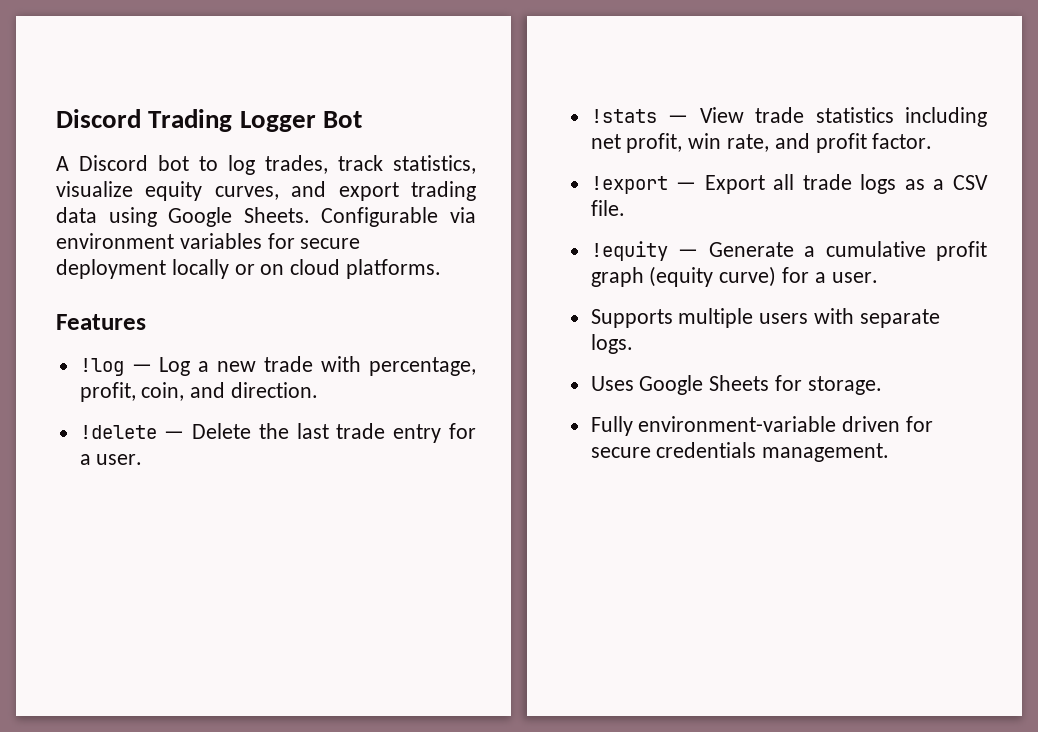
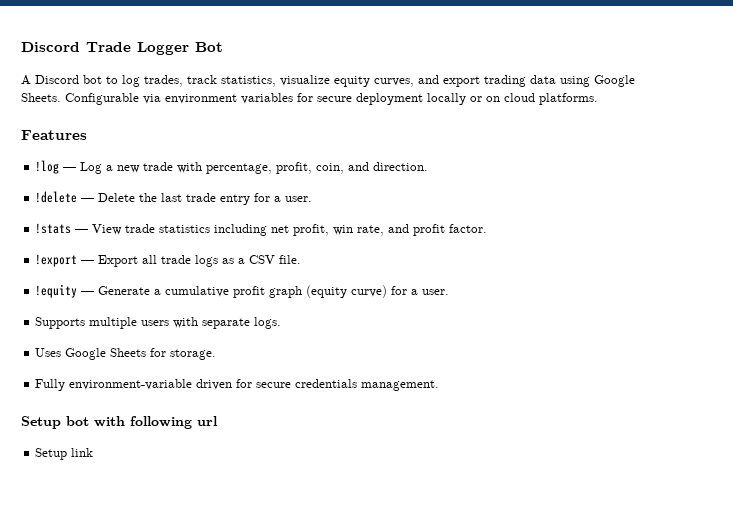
- Discord Trading Logger Bot
+ Discord Trade Logger Bot
+ Setup bot with following url
+ Setup link

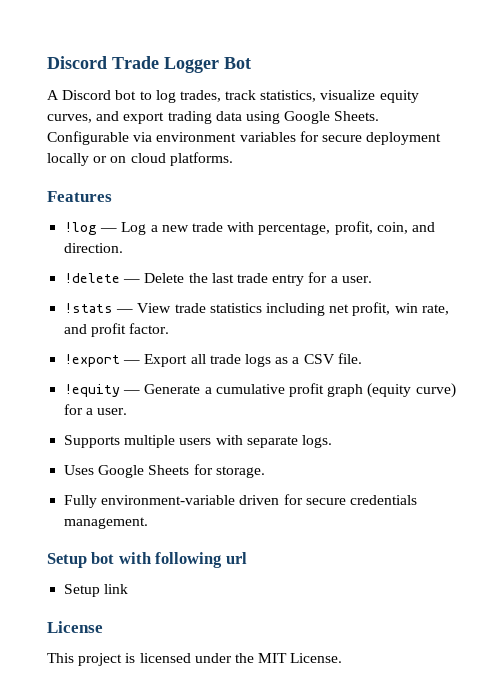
+ License
+ This project is licensed under the MIT License.

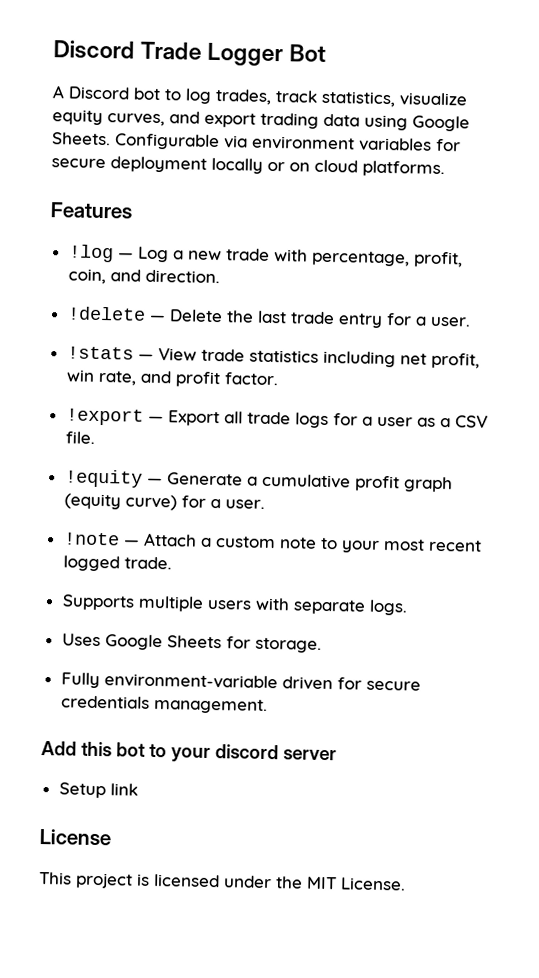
- !export — Export all trade logs as a CSV file.
+ !export — Export all trade logs for a user as a CSV file.
+ !note — Attach a custom note to your most recent logged trade.
- Setup bot with following url
+ Add this bot to your discord server

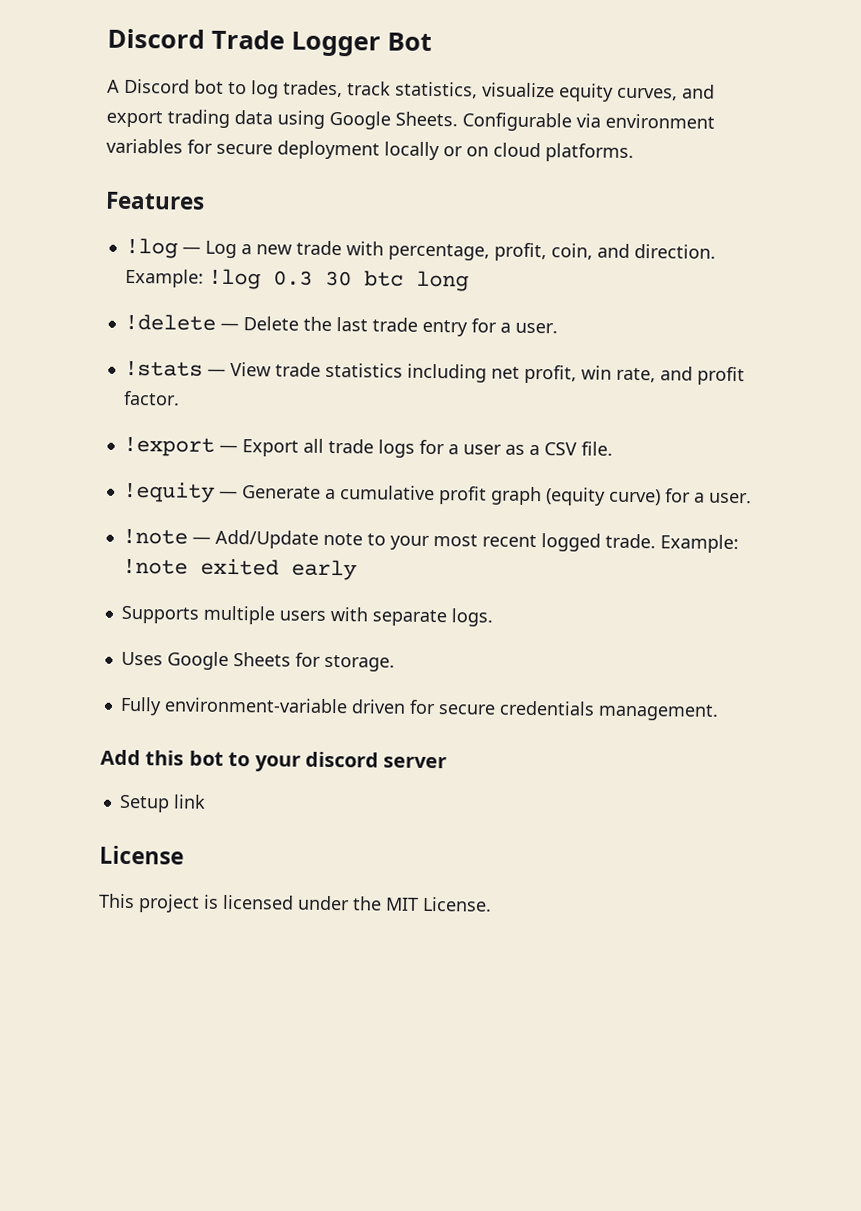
+ Example: !log 0.3 30 btc long
- !note — Attach a custom note to your most recent logged trade.
+ !note — Add/Update note to your most recent logged trade. Example: !note exited early

